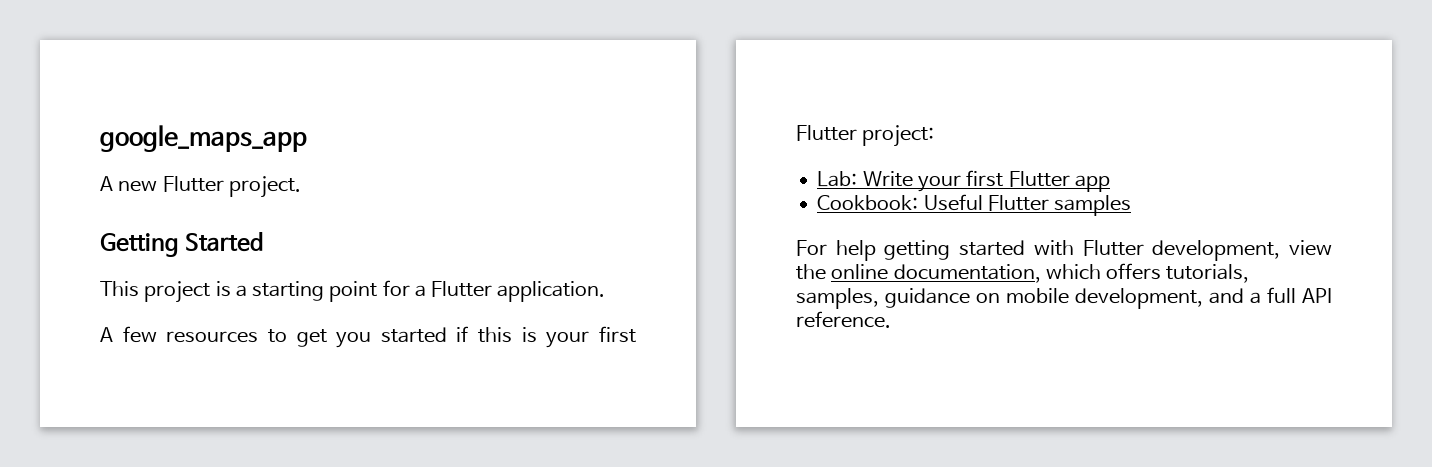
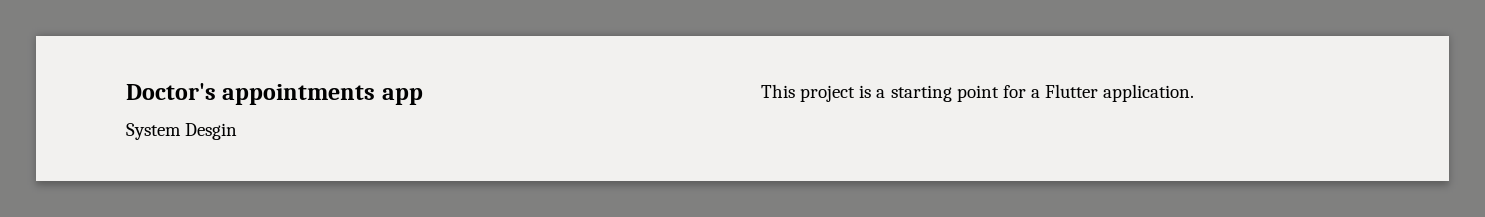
- google_maps_app
- A new Flutter project.
- Getting Started
+ Doctor's appointments app
+ System Desgin
- A few resources to get you started if this is your first Flutter project:
- Lab: Write your first Flutter app
- Cookbook: Useful Flutter samples
- For help getting started with Flutter development, view the online documentation, which offers tutorials, samples, guidance on mobile development, and a full API reference.

